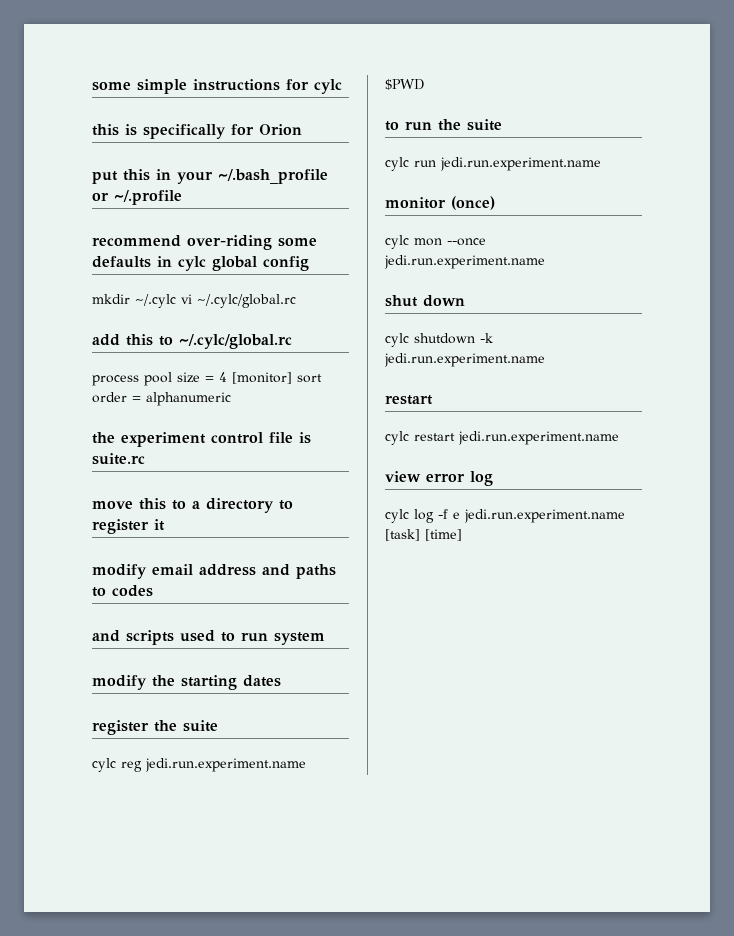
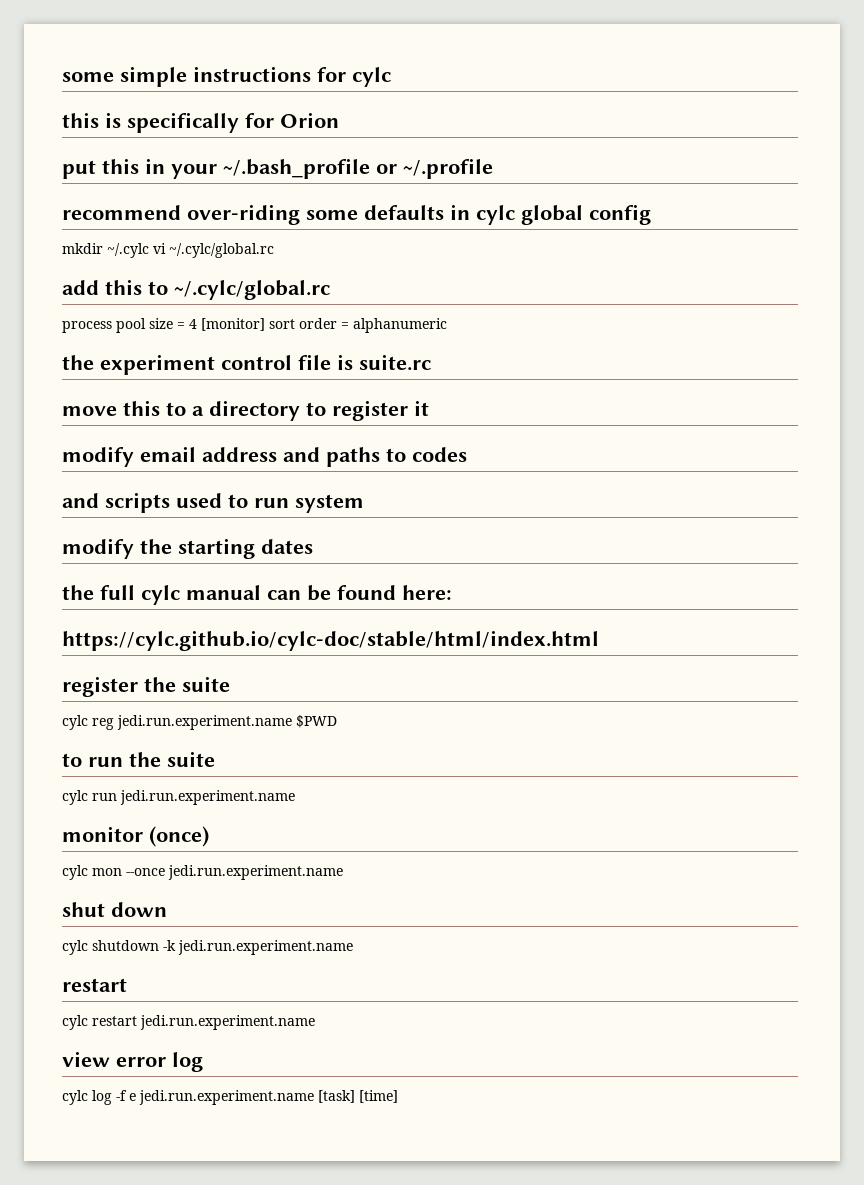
+ the full cylc manual can be found here:
+ https://cylc.github.io/cylc-doc/stable/html/index.html

